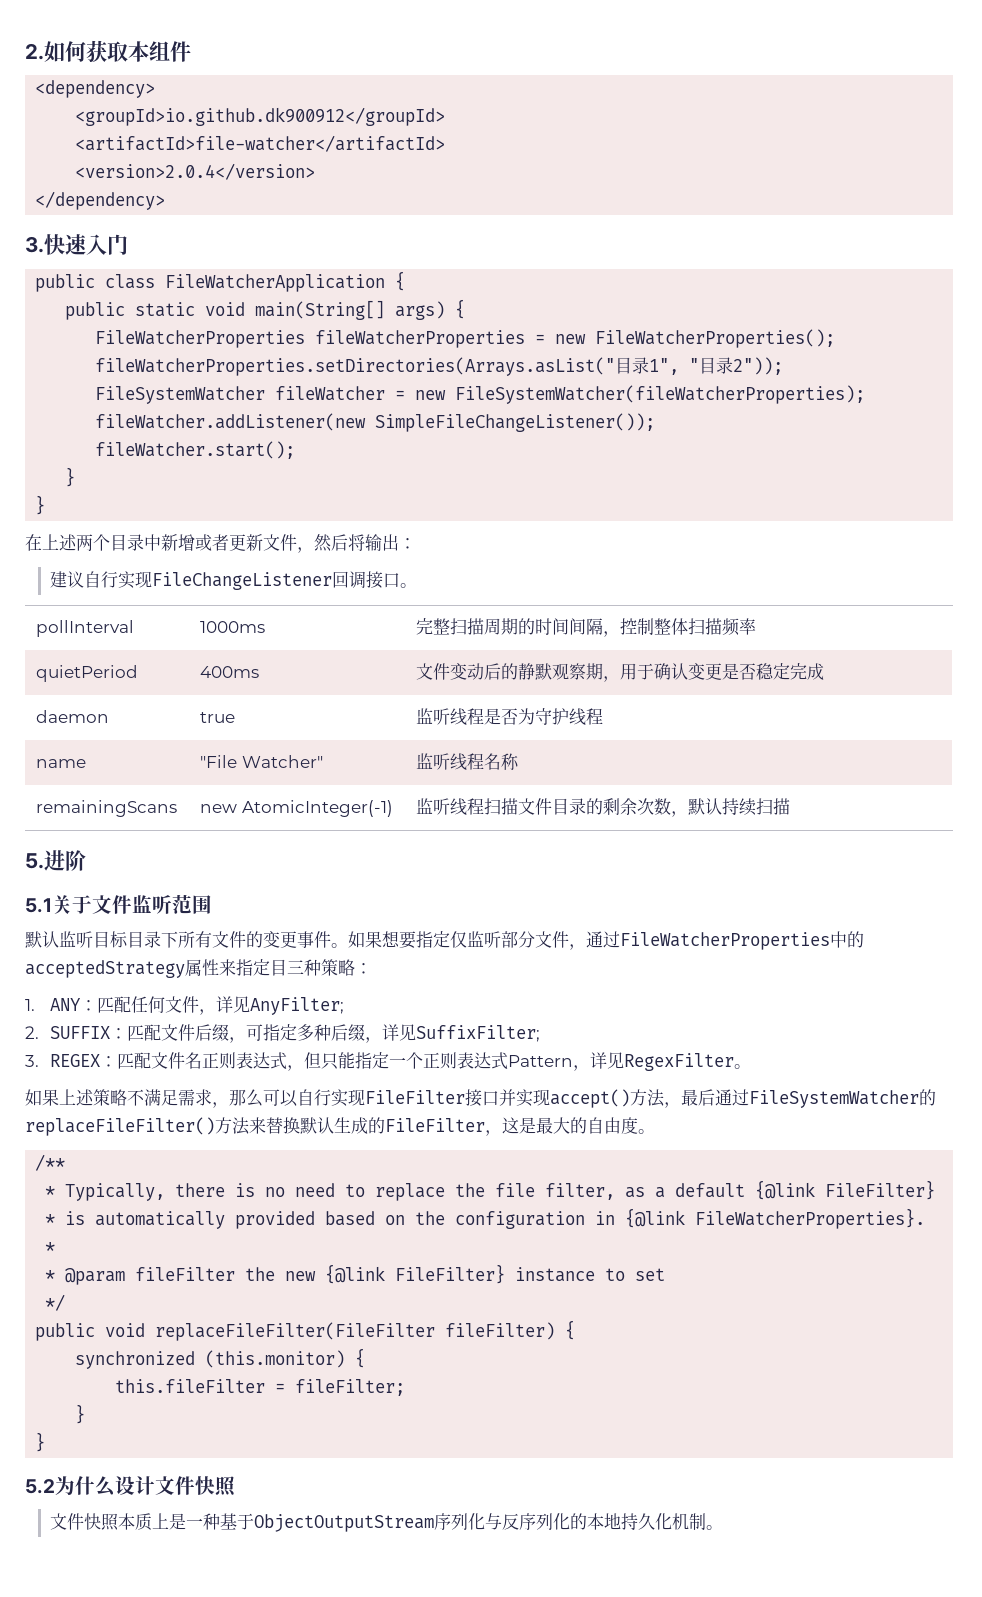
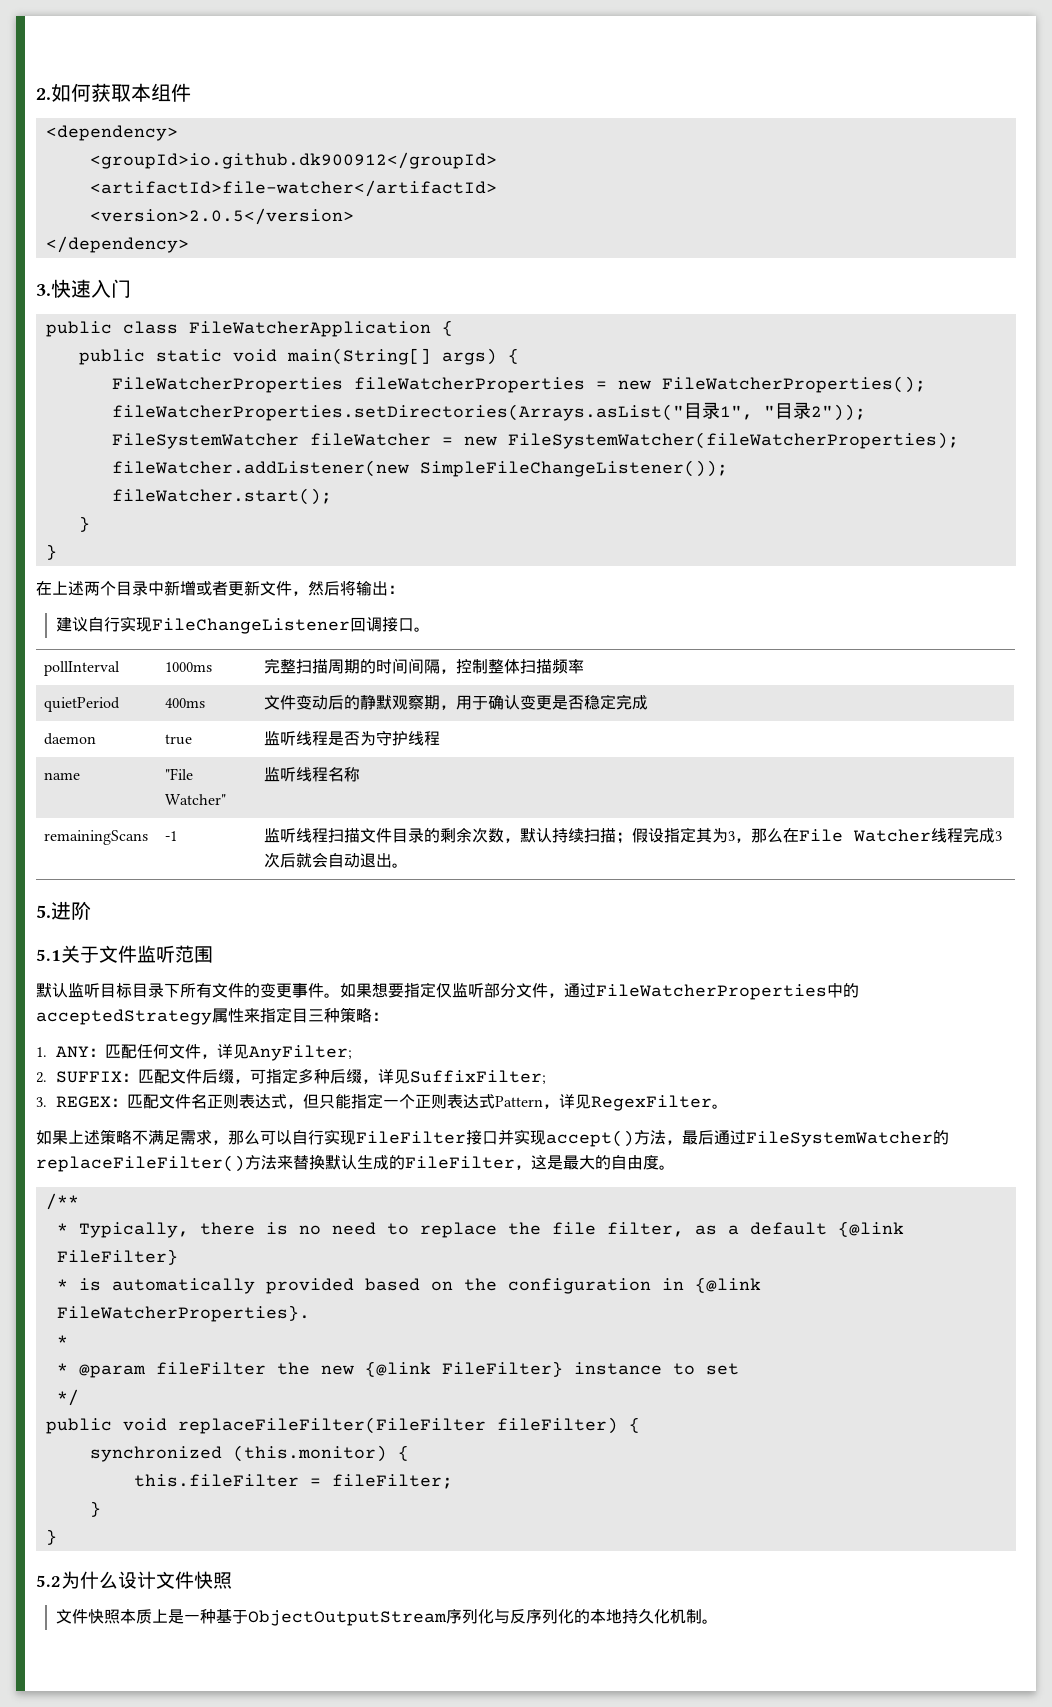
- <version>2.0.4</version>
+ <version>2.0.5</version>
- remainingScans | new AtomicInteger(-1) | 监听线程扫描文件目录的剩余次数，默认持续扫描
+ remainingScans | -1 | 监听线程扫描文件目录的剩余次数，默认持续扫描；假设指定其为3，那么在File Watcher线程完成3次后就会自动退出。

